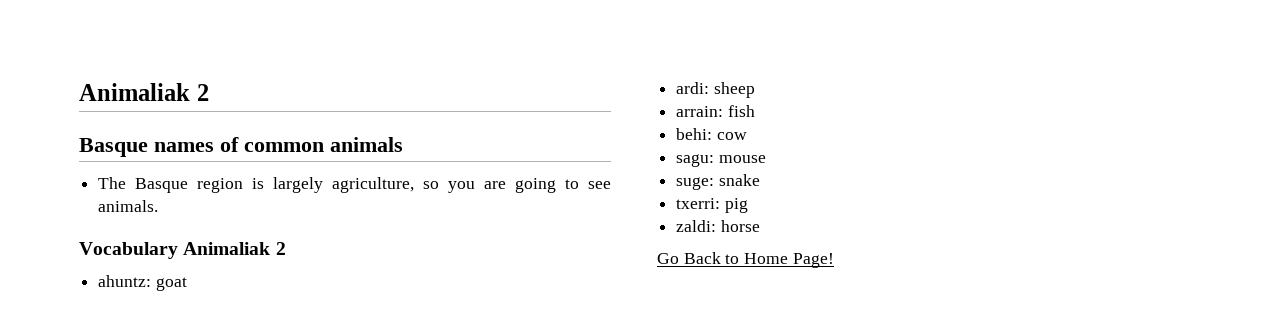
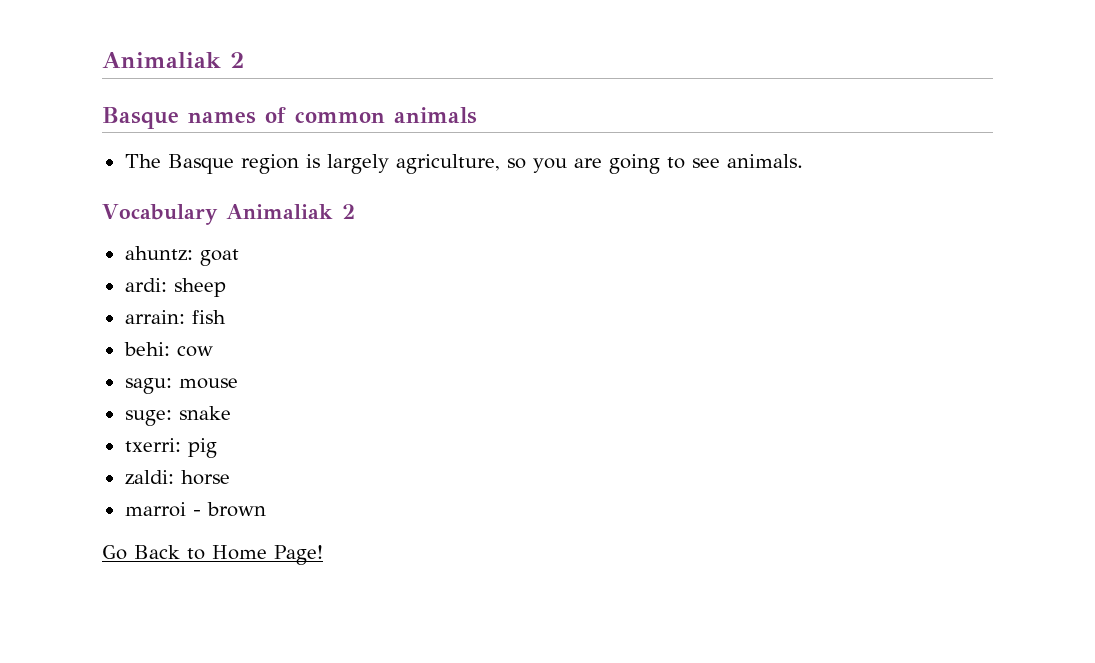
+ marroi - brown

